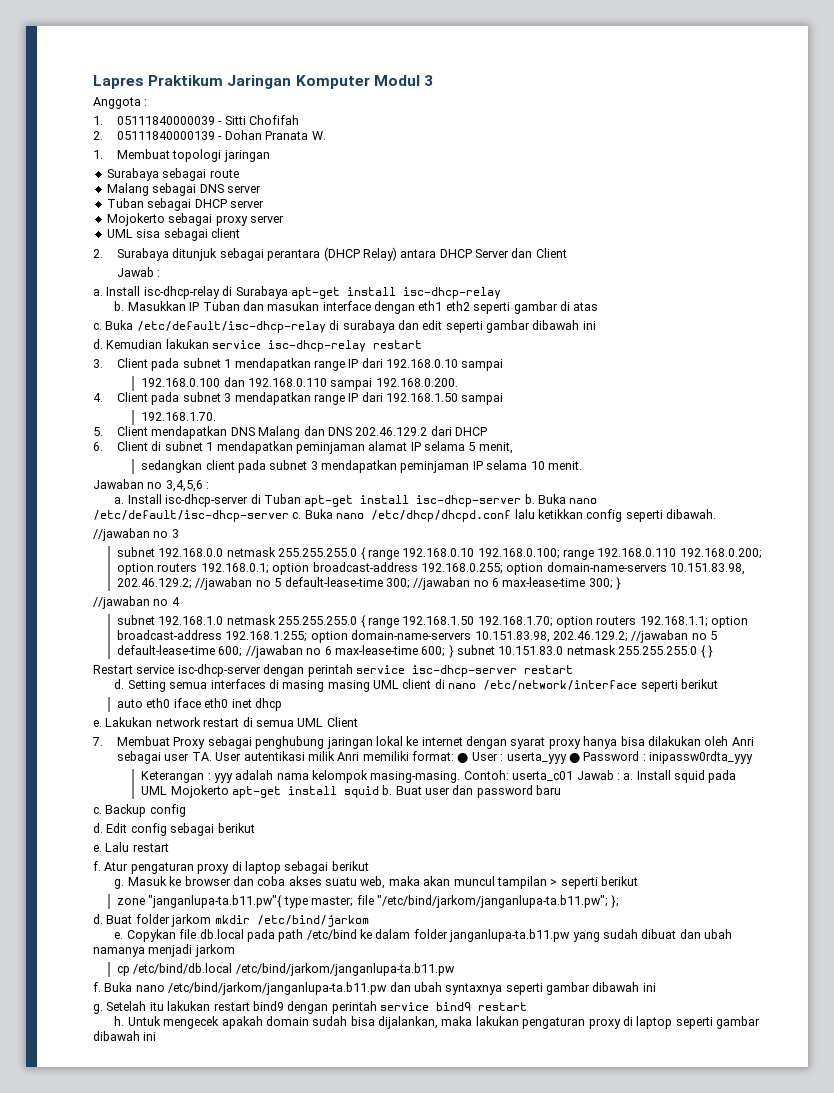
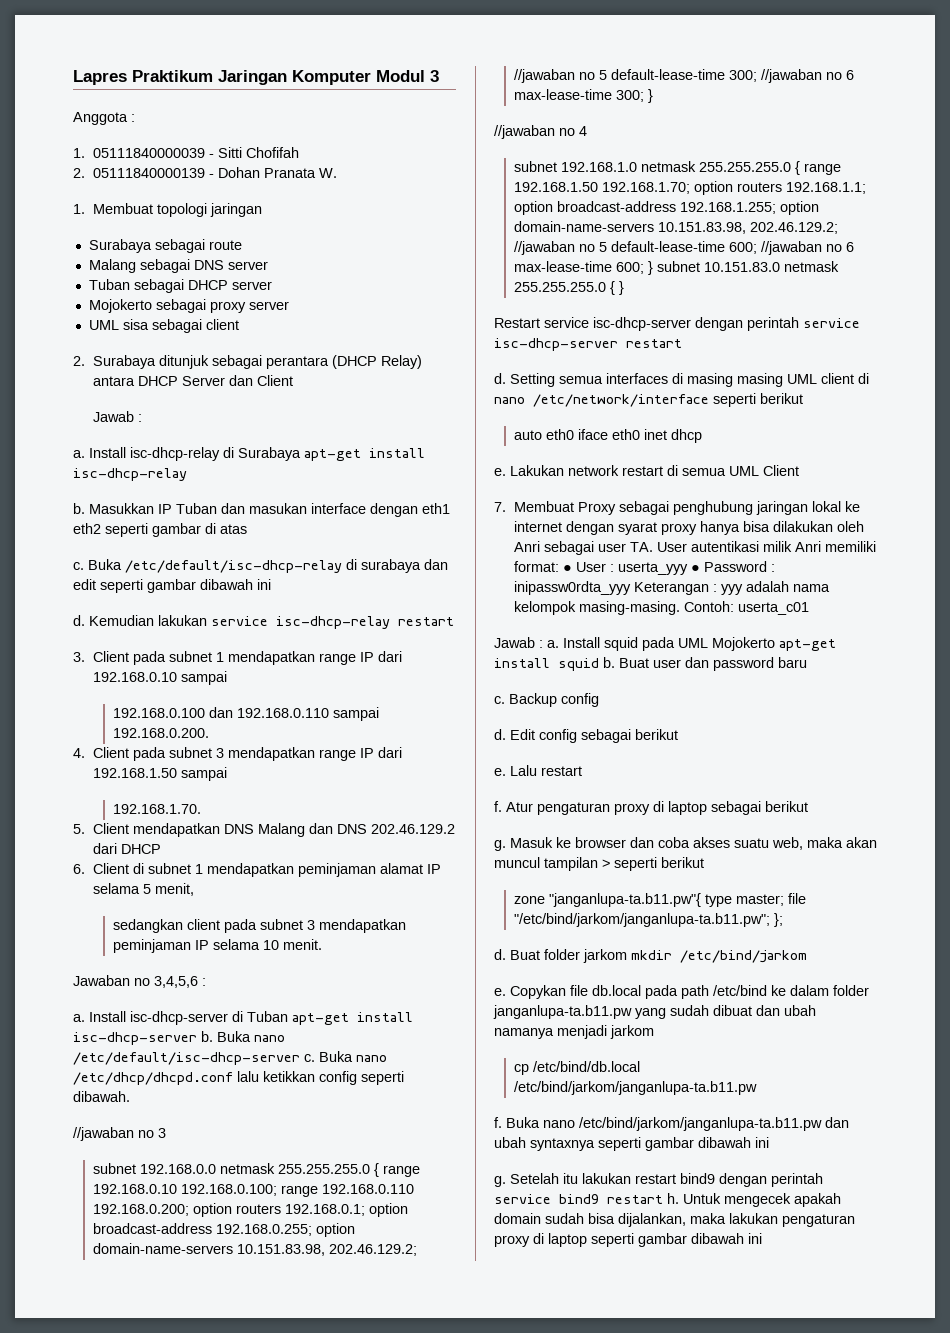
- 7. Membuat Proxy sebagai penghubung jaringan lokal ke internet dengan syarat proxy hanya bisa dilakukan oleh Anri sebagai user TA. User autentikasi milik Anri memiliki format: ● User : userta_yyy ● Password : inipassw0rdta_yyy
- Keterangan : yyy adalah nama kelompok masing-masing.
+ 7. Membuat Proxy sebagai penghubung jaringan lokal ke internet dengan syarat proxy hanya bisa dilakukan oleh Anri sebagai user TA. User autentikasi milik Anri memiliki format: ● User : userta_yyy ● Password : inipassw0rdta_yyy Keterangan : yyy adalah nama kelompok masing-masing.
- Contoh: userta_c01 Jawab : a.
+ Contoh: userta_c01
+ Jawab : a.
- Setelah itu lakukan restart bind9 dengan perintah service bind9 restart
- h.
+ Setelah itu lakukan restart bind9 dengan perintah service bind9 restart h.

